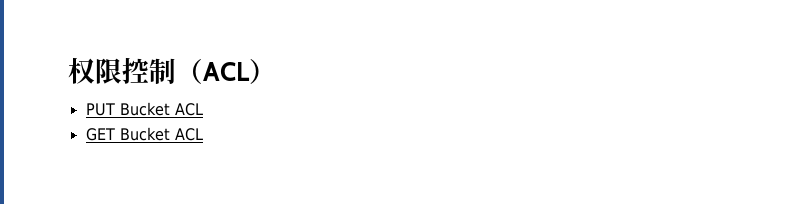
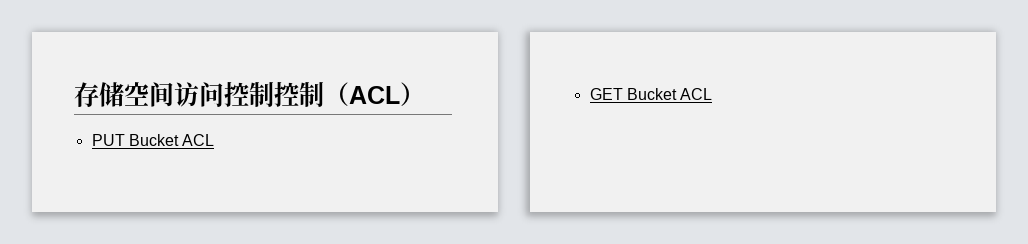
- 权限控制（ACL）
+ 存储空间访问控制控制（ACL）

